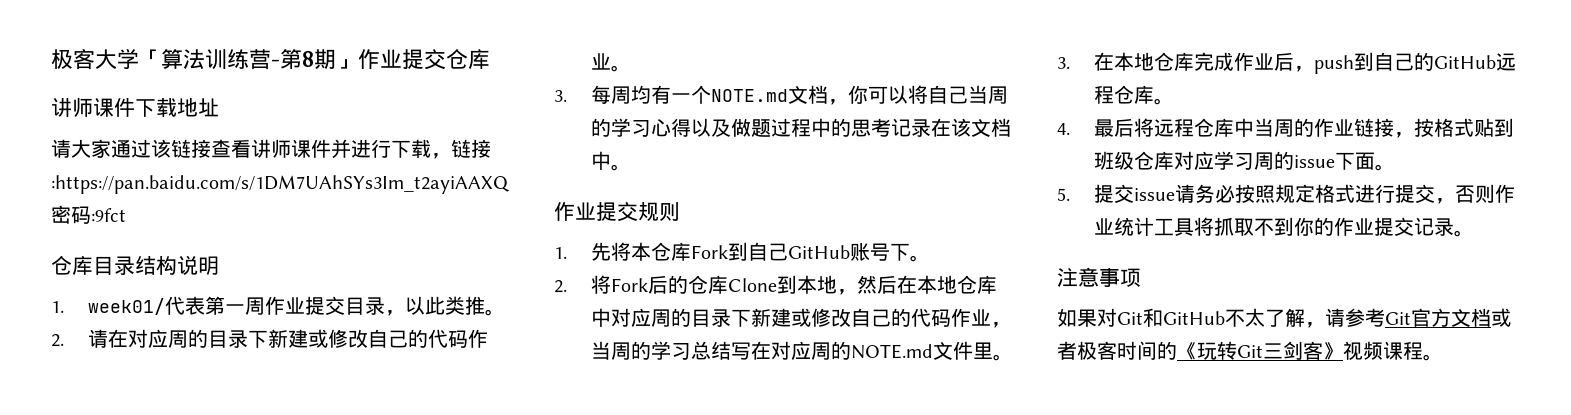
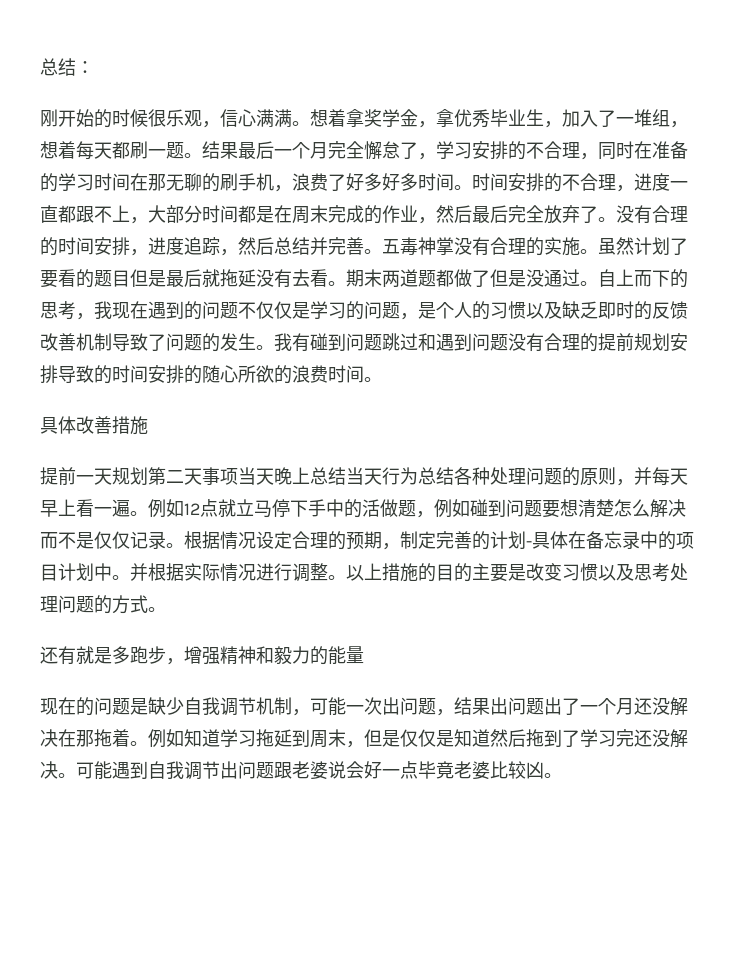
- 极客大学「算法训练营-第8期」作业提交仓库
- 讲师课件下载地址
- 请大家通过该链接查看讲师课件并进行下载，链接:https://pan.baidu.com/s/1DM7UAhSYs3Im_t2ayiAAXQ密码:9fct
- 仓库目录结构说明
- 1. week01/代表第一周作业提交目录，以此类推。
- 2.请在对应周的目录下新建或修改自己的代码作业。
- 3.每周均有一个NOTE.md文档，你可以将自己当周的学习心得以及做题过程中的思考记录在该文档中。
- 作业提交规则
- 1.先将本仓库Fork到自己GitHub账号下。
- 2.将Fork后的仓库Clone到本地，然后在本地仓库中对应周的目录下新建或修改自己的代码作业，当周的学习总结写在对应周的NOTE.md文件里。
- 3.在本地仓库完成作业后，push到自己的GitHub远程仓库。
- 4.最后将远程仓库中当周的作业链接，按格式贴到班级仓库对应学习周的issue下面。
- 5.提交issue请务必按照规定格式进行提交，否则作业统计工具将抓取不到你的作业提交记录。
- 注意事项
- 如果对Git和GitHub不太了解，请参考Git官方文档或者极客时间的《玩转Git三剑客》视频课程。
+ 总结：
+ 刚开始的时候很乐观，信心满满。想着拿奖学金，拿优秀毕业生，加入了一堆组，想着每天都刷一题。结果最后一个月完全懈怠了，学习安排的不合理，同时在准备的学习时间在那无聊的刷手机，浪费了好多好多时间。时间安排的不合理，进度一直都跟不上，大部分时间都是在周末完成的作业，然后最后完全放弃了。没有合理的时间安排，进度追踪，然后总结并完善。五毒神掌没有合理的实施。虽然计划了要看的题目但是最后就拖延没有去看。期末两道题都做了但是没通过。自上而下的思考，我现在遇到的问题不仅仅是学习的问题，是个人的习惯以及缺乏即时的反馈改善机制导致了问题的发生。我有碰到问题跳过和遇到问题没有合理的提前规划安排导致的时间安排的随心所欲的浪费时间。
+ 具体改善措施
+ 提前一天规划第二天事项当天晚上总结当天行为总结各种处理问题的原则，并每天早上看一遍。例如12点就立马停下手中的活做题，例如碰到问题要想清楚怎么解决而不是仅仅记录。根据情况设定合理的预期，制定完善的计划-具体在备忘录中的项目计划中。并根据实际情况进行调整。以上措施的目的主要是改变习惯以及思考处理问题的方式。
+ 还有就是多跑步，增强精神和毅力的能量
+ 现在的问题是缺少自我调节机制，可能一次出问题，结果出问题出了一个月还没解决在那拖着。例如知道学习拖延到周末，但是仅仅是知道然后拖到了学习完还没解决。可能遇到自我调节出问题跟老婆说会好一点毕竟老婆比较凶。

